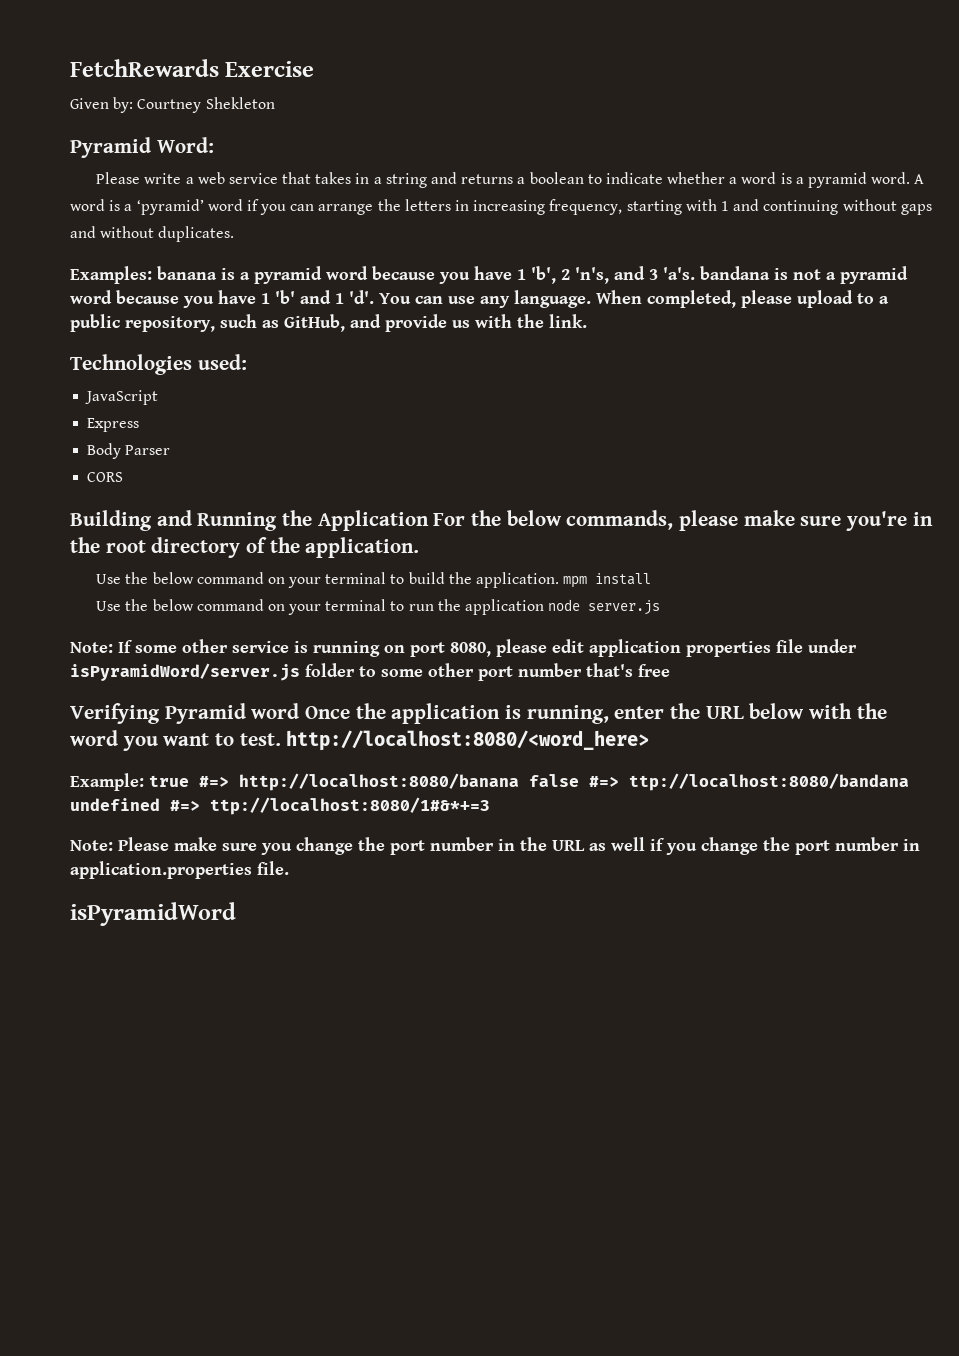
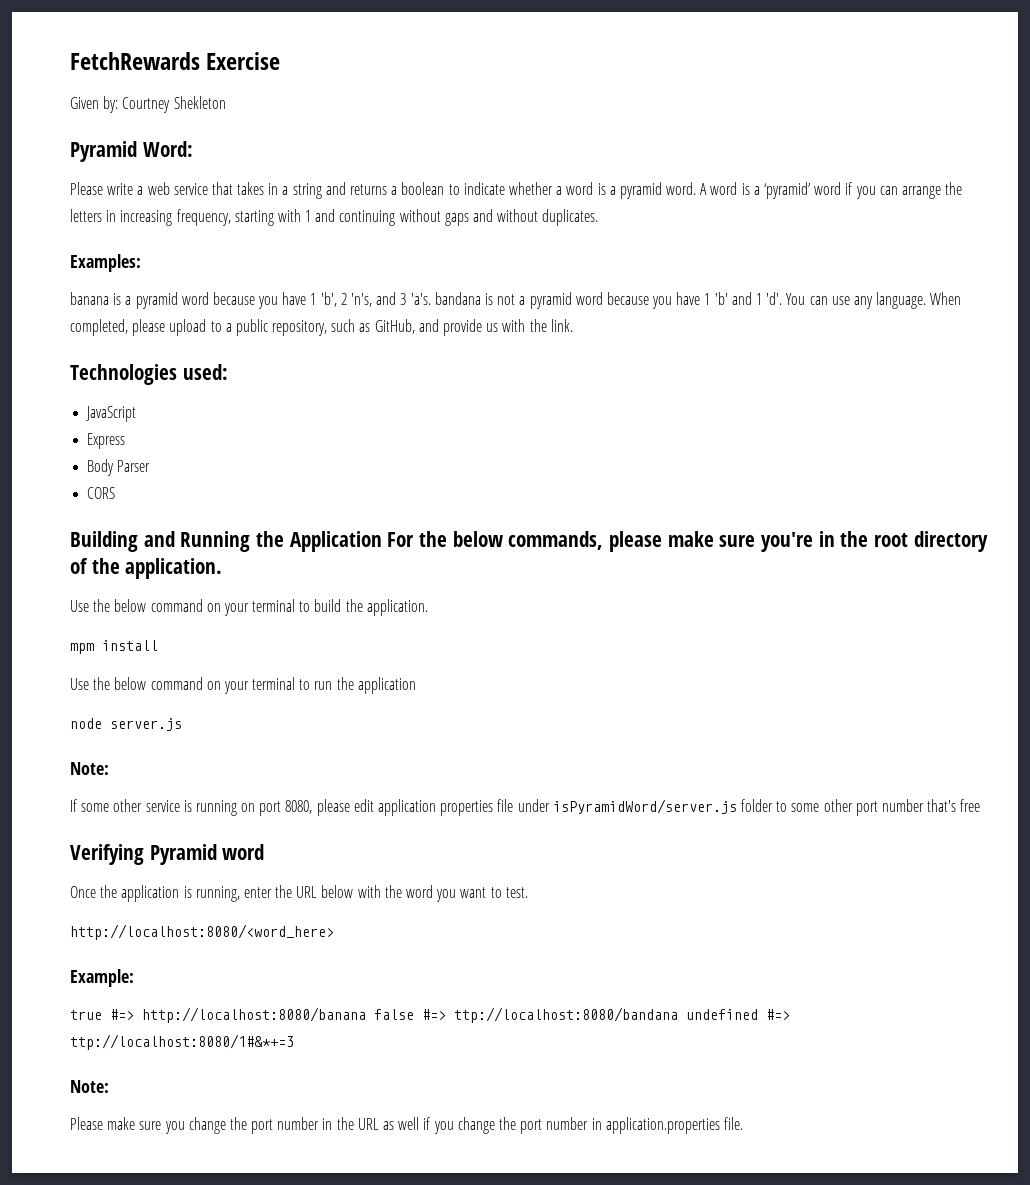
- Examples: banana is a pyramid word because you have 1 'b', 2 'n's, and 3 'a's. bandana is not a pyramid word because you have 1 'b' and 1 'd'.
+ Examples:
+ banana is a pyramid word because you have 1 'b', 2 'n's, and 3 'a's. bandana is not a pyramid word because you have 1 'b' and 1 'd'.
- Use the below command on your terminal to build the application. mpm install
+ Use the below command on your terminal to build the application.
+ mpm install
- Use the below command on your terminal to run the application node server.js
- Note: If some other service is running on port 8080, please edit application properties file under isPyramidWord/server.js folder to some other port number that's free
+ Use the below command on your terminal to run the application
+ node server.js
+ Note:
+ If some other service is running on port 8080, please edit application properties file under isPyramidWord/server.js folder to some other port number that's free
- Verifying Pyramid word Once the application is running, enter the URL below with the word you want to test. http://localhost:8080/<word_here>
+ Verifying Pyramid word
+ Once the application is running, enter the URL below with the word you want to test.
+ http://localhost:8080/<word_here>
- Example: true #=> http://localhost:8080/banana false #=> ttp://localhost:8080/bandana undefined #=> ttp://localhost:8080/1#&*+=3
- Note: Please make sure you change the port number in the URL as well if you change the port number in application.properties file.
+ Example:
+ true #=> http://localhost:8080/banana false #=> ttp://localhost:8080/bandana undefined #=> ttp://localhost:8080/1#&*+=3
+ Note:
+ Please make sure you change the port number in the URL as well if you change the port number in application.properties file.
- isPyramidWord

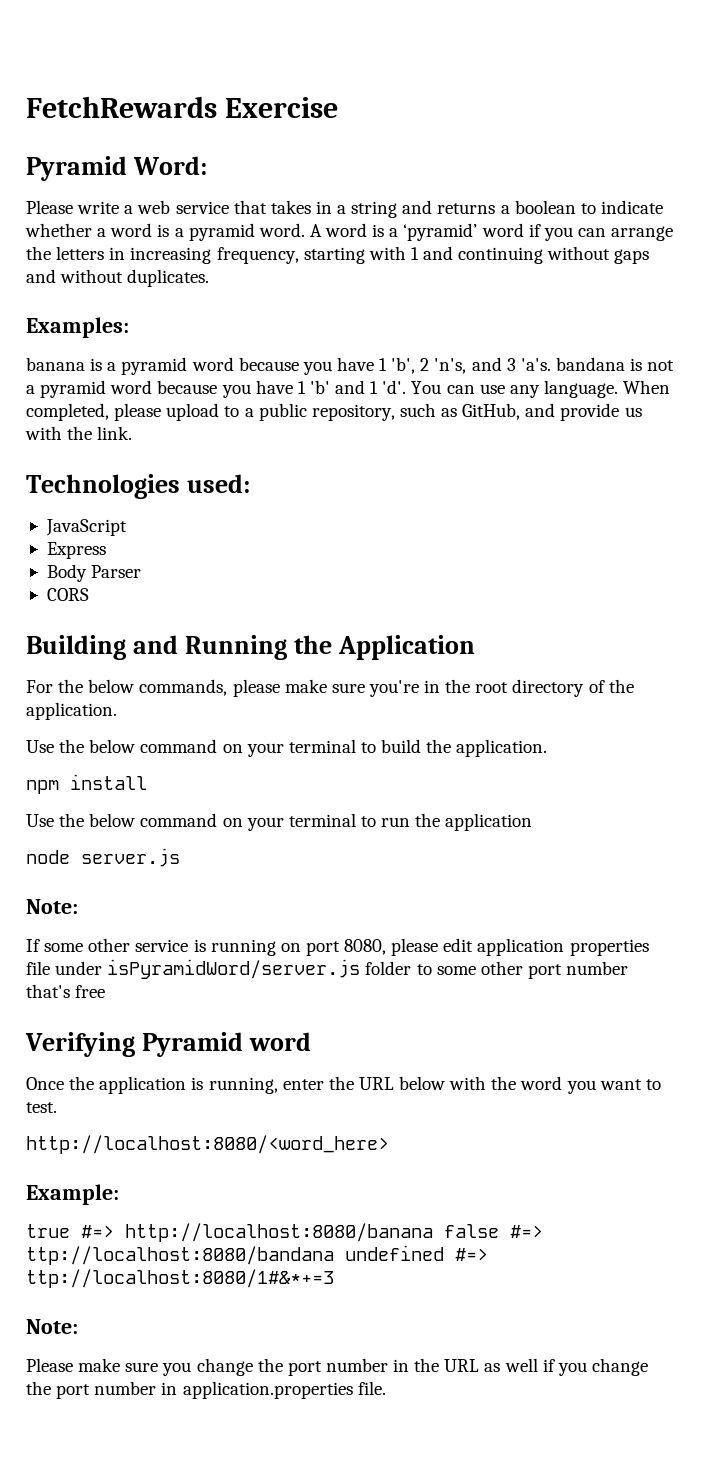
- Given by: Courtney Shekleton
- Building and Running the Application For the below commands, please make sure you're in the root directory of the application.
+ Building and Running the Application
+ For the below commands, please make sure you're in the root directory of the application.
- mpm install
+ npm install

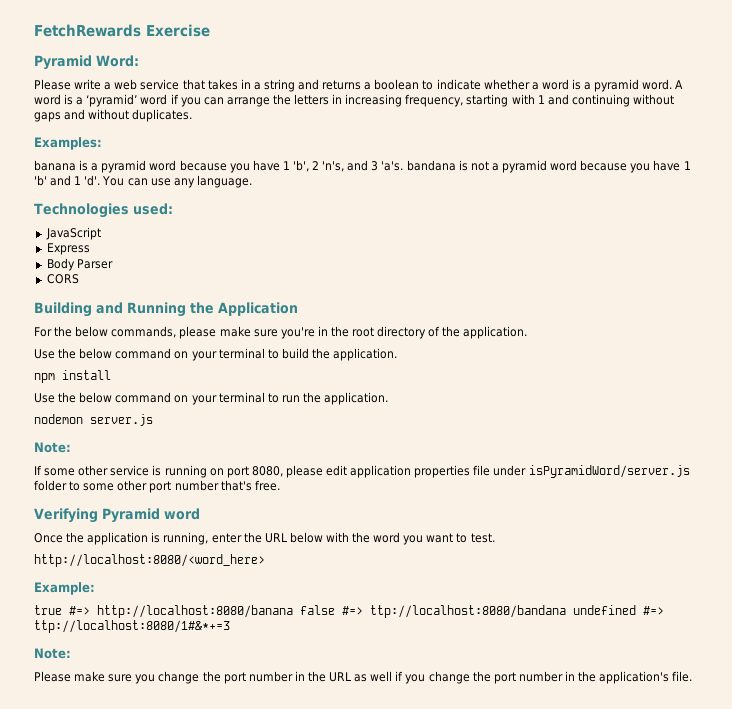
- When completed, please upload to a public repository, such as GitHub, and provide us with the link.
- Use the below command on your terminal to run the application
- node server.js
+ Use the below command on your terminal to run the application.
+ nodemon server.js
- If some other service is running on port 8080, please edit application properties file under isPyramidWord/server.js folder to some other port number that's free
+ If some other service is running on port 8080, please edit application properties file under isPyramidWord/server.js folder to some other port number that's free.
- Please make sure you change the port number in the URL as well if you change the port number in application.properties file.
+ Please make sure you change the port number in the URL as well if you change the port number in the application's file.

